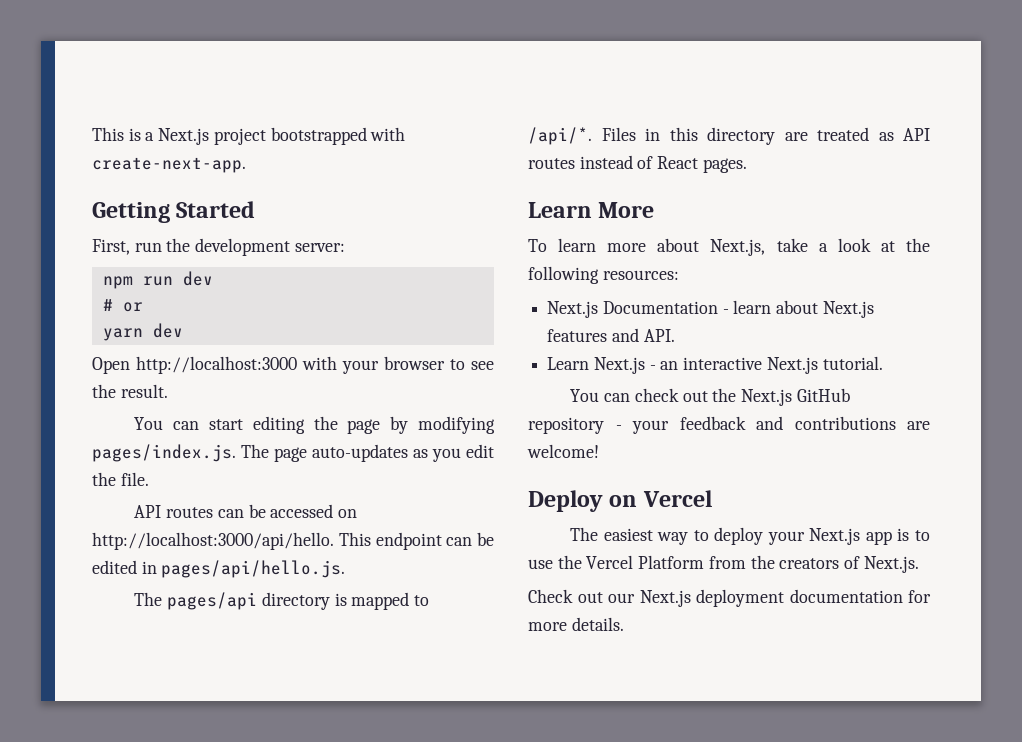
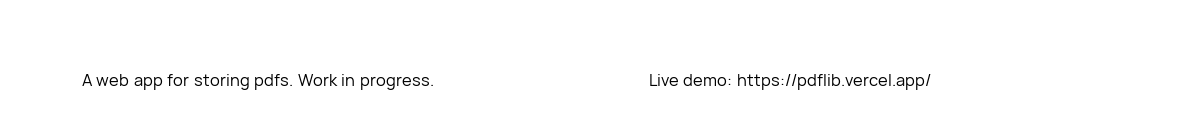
- This is a Next.js project bootstrapped with create-next-app.
- Getting Started
- First, run the development server:
- npm run dev
- # or
- yarn dev
- Open http://localhost:3000 with your browser to see the result.
- You can start editing the page by modifying pages/index.js. The page auto-updates as you edit the file.
- API routes can be accessed on http://localhost:3000/api/hello. This endpoint can be edited in pages/api/hello.js.
- The pages/api directory is mapped to /api/*. Files in this directory are treated as API routes instead of React pages.
- Learn More
- To learn more about Next.js, take a look at the following resources:
- Next.js Documentation - learn about Next.js features and API.
- Learn Next.js - an interactive Next.js tutorial.
- You can check out the Next.js GitHub repository - your feedback and contributions are welcome!
- Deploy on Vercel
- The easiest way to deploy your Next.js app is to use the Vercel Platform from the creators of Next.js.
- Check out our Next.js deployment documentation for more details.
+ A web app for storing pdfs. Work in progress.
+ Live demo: https://pdflib.vercel.app/

